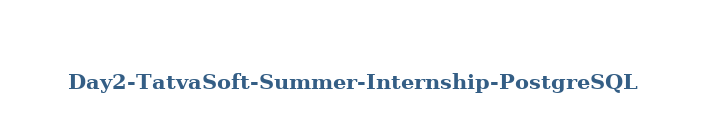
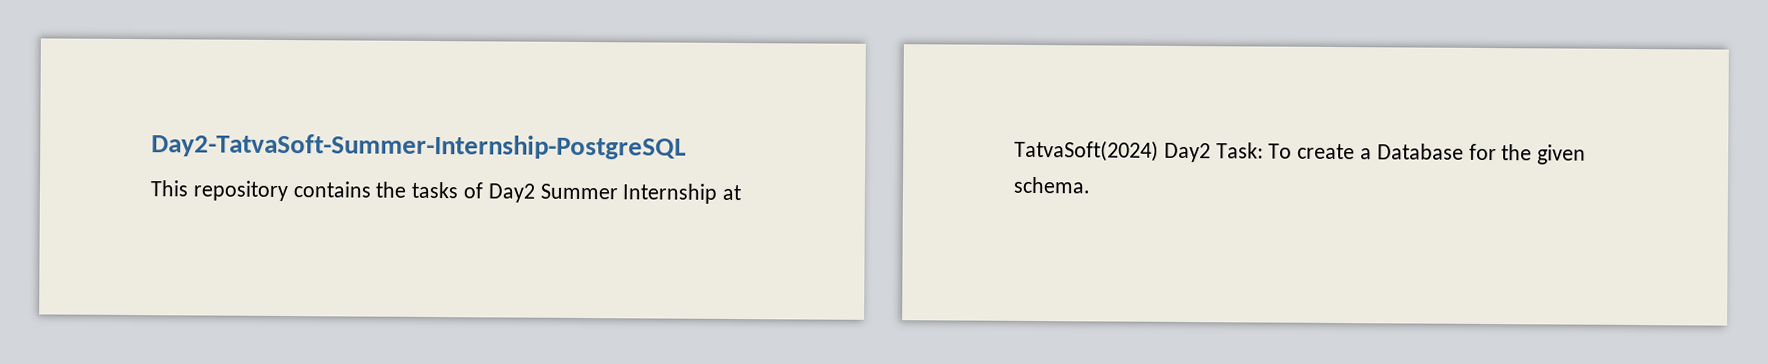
+ This repository contains the tasks of Day2 Summer Internship at TatvaSoft(2024) Day2 Task: To create a Database for the given schema.

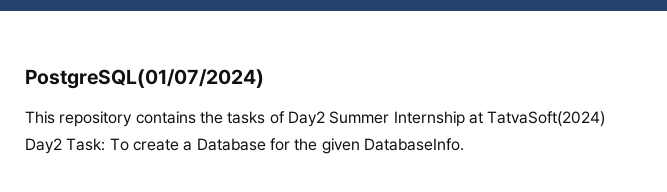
- Day2-TatvaSoft-Summer-Internship-PostgreSQL
+ PostgreSQL(01/07/2024)
- This repository contains the tasks of Day2 Summer Internship at TatvaSoft(2024) Day2 Task: To create a Database for the given schema.
+ This repository contains the tasks of Day2 Summer Internship at TatvaSoft(2024)
+ Day2 Task: To create a Database for the given DatabaseInfo.

